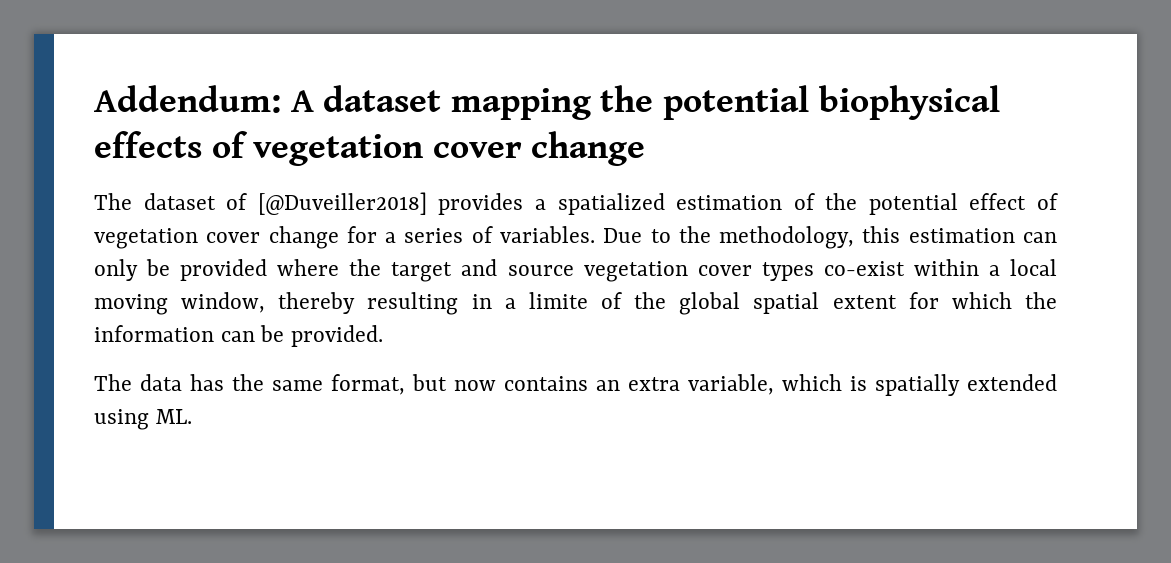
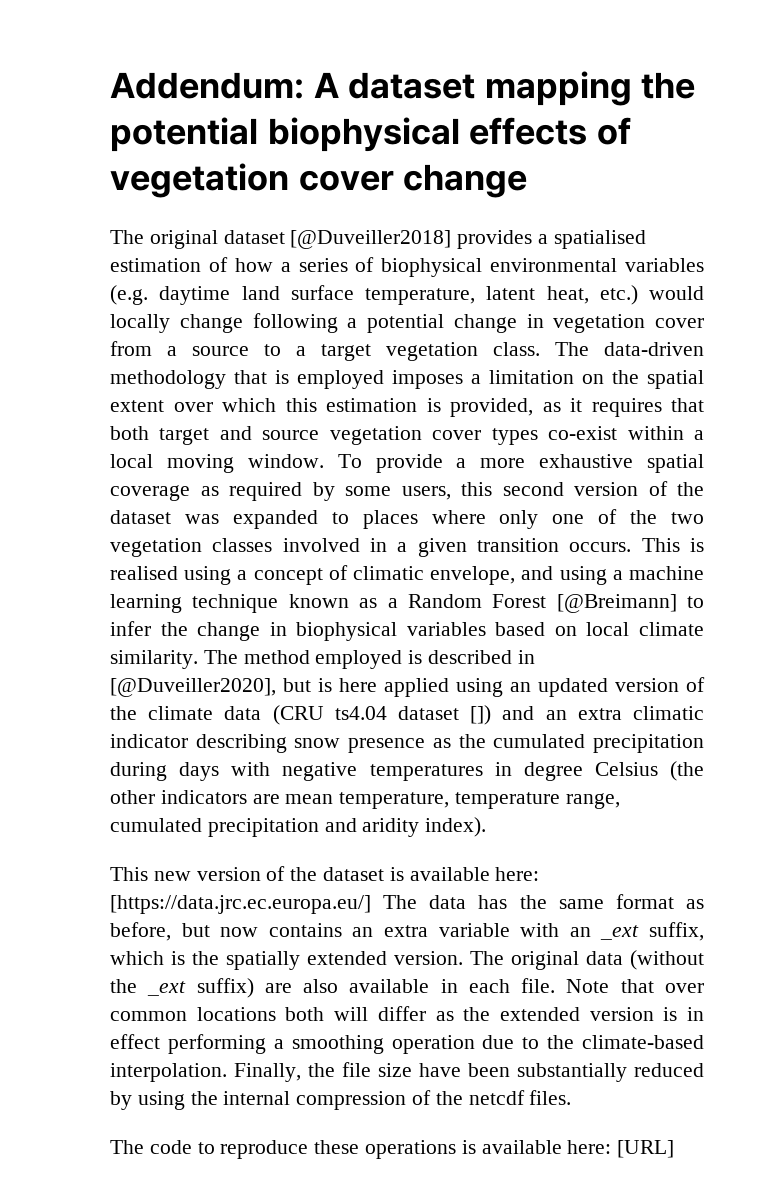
- The dataset of [@Duveiller2018] provides a spatialized estimation of the potential effect of vegetation cover change for a series of variables. Due to the methodology, this estimation can only be provided where the target and source vegetation cover types co-exist within a local moving window, thereby resulting in a limite of the global spatial extent for which the information can be provided.
- The data has the same format, but now contains an extra variable, which is spatially extended using ML.
+ The original dataset [@Duveiller2018] provides a spatialised estimation of how a series of biophysical environmental variables (e.g. daytime land surface temperature, latent heat, etc.) would locally change following a potential change in vegetation cover from a source to a target vegetation class. The data-driven methodology that is employed imposes a limitation on the spatial extent over which this estimation is provided, as it requires that both target and source vegetation cover types co-exist within a local moving window. To provide a more exhaustive spatial coverage as required by some users, this second version of the dataset was expanded to places where only one of the two vegetation classes involved in a given transition occurs. This is realised using a concept of climatic envelope, and using a machine learning technique known as a Random Forest [@Breimann] to infer the change in biophysical variables based on local climate similarity. The method employed is described in [@Duveiller2020], but is here applied using an updated version of the climate data (CRU ts4.04 dataset []) and an extra climatic indicator describing snow presence as the cumulated precipitation during days with negative temperatures in degree Celsius (the other indicators are mean temperature, temperature range, cumulated precipitation and aridity index).
+ This new version of the dataset is available here: [https://data.jrc.ec.europa.eu/] The data has the same format as before, but now contains an extra variable with an _ext suffix, which is the spatially extended version. The original data (without the _ext suffix) are also available in each file. Note that over common locations both will differ as the extended version is in effect performing a smoothing operation due to the climate-based interpolation. Finally, the file size have been substantially reduced by using the internal compression of the netcdf files.
+ The code to reproduce these operations is available here: [URL]

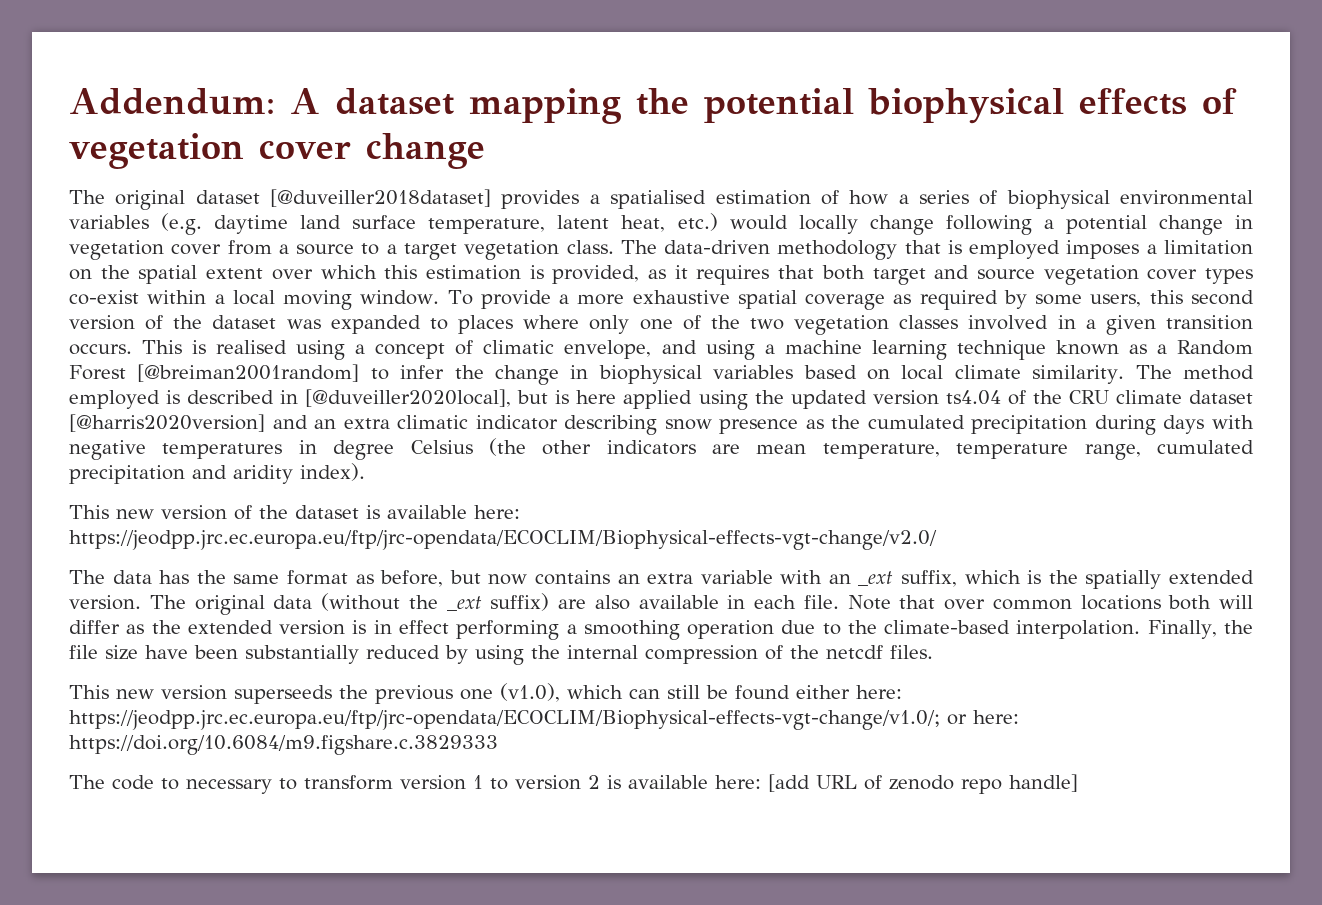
- The original dataset [@Duveiller2018] provides a spatialised estimation of how a series of biophysical environmental variables (e.g. daytime land surface temperature, latent heat, etc.) would locally change following a potential change in vegetation cover from a source to a target vegetation class.
+ The original dataset [@duveiller2018dataset] provides a spatialised estimation of how a series of biophysical environmental variables (e.g. daytime land surface temperature, latent heat, etc.) would locally change following a potential change in vegetation cover from a source to a target vegetation class.
- This is realised using a concept of climatic envelope, and using a machine learning technique known as a Random Forest [@Breimann] to infer the change in biophysical variables based on local climate similarity.
+ This is realised using a concept of climatic envelope, and using a machine learning technique known as a Random Forest [@breiman2001random] to infer the change in biophysical variables based on local climate similarity.
- The method employed is described in [@Duveiller2020], but is here applied using an updated version of the climate data (CRU ts4.04 dataset []) and an extra climatic indicator describing snow presence as the cumulated precipitation during days with negative temperatures in degree Celsius (the other indicators are mean temperature, temperature range, cumulated precipitation and aridity index).
+ The method employed is described in [@duveiller2020local], but is here applied using the updated version ts4.04 of the CRU climate dataset [@harris2020version] and an extra climatic indicator describing snow presence as the cumulated precipitation during days with negative temperatures in degree Celsius (the other indicators are mean temperature, temperature range, cumulated precipitation and aridity index).
- This new version of the dataset is available here: [https://data.jrc.ec.europa.eu/] The data has the same format as before, but now contains an extra variable with an _ext suffix, which is the spatially extended version.
+ This new version of the dataset is available here: https://jeodpp.jrc.ec.europa.eu/ftp/jrc-opendata/ECOCLIM/Biophysical-effects-vgt-change/v2.0/
+ The data has the same format as before, but now contains an extra variable with an _ext suffix, which is the spatially extended version.
- The code to reproduce these operations is available here: [URL]
+ This new version superseeds the previous one (v1.0), which can still be found either here: https://jeodpp.jrc.ec.europa.eu/ftp/jrc-opendata/ECOCLIM/Biophysical-effects-vgt-change/v1.0/; or here: https://doi.org/10.6084/m9.figshare.c.3829333
+ The code to necessary to transform version 1 to version 2 is available here: [add URL of zenodo repo handle]

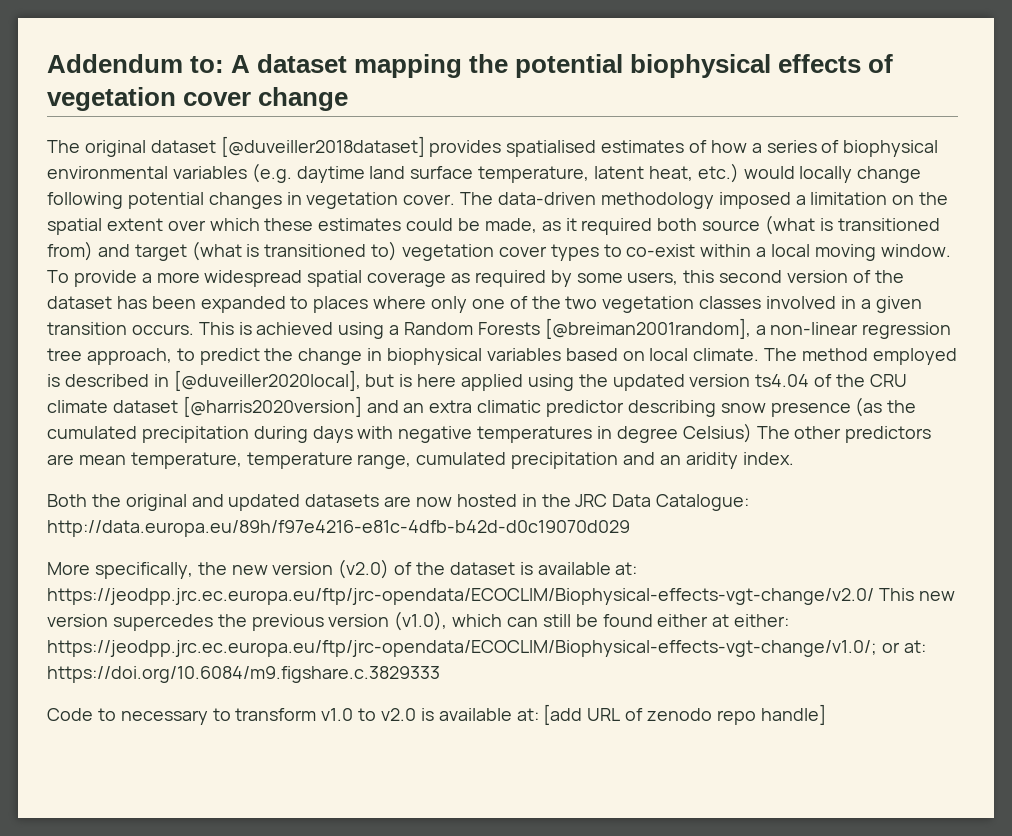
- Addendum: A dataset mapping the potential biophysical effects of vegetation cover change
+ Addendum to: A dataset mapping the potential biophysical effects of vegetation cover change
- The original dataset [@duveiller2018dataset] provides a spatialised estimation of how a series of biophysical environmental variables (e.g. daytime land surface temperature, latent heat, etc.) would locally change following a potential change in vegetation cover from a source to a target vegetation class. The data-driven methodology that is employed imposes a limitation on the spatial extent over which this estimation is provided, as it requires that both target and source vegetation cover types co-exist within a local moving window.
+ The original dataset [@duveiller2018dataset] provides spatialised estimates of how a series of biophysical environmental variables (e.g. daytime land surface temperature, latent heat, etc.) would locally change following potential changes in vegetation cover. The data-driven methodology imposed a limitation on the spatial extent over which these estimates could be made, as it required both source (what is transitioned from) and target (what is transitioned to) vegetation cover types to co-exist within a local moving window.
- To provide a more exhaustive spatial coverage as required by some users, this second version of the dataset was expanded to places where only one of the two vegetation classes involved in a given transition occurs.
+ To provide a more widespread spatial coverage as required by some users, this second version of the dataset has been expanded to places where only one of the two vegetation classes involved in a given transition occurs.
- This is realised using a concept of climatic envelope, and using a machine learning technique known as a Random Forest [@breiman2001random] to infer the change in biophysical variables based on local climate similarity.
+ This is achieved using a Random Forests [@breiman2001random], a non-linear regression tree approach, to predict the change in biophysical variables based on local climate.
- The method employed is described in [@duveiller2020local], but is here applied using the updated version ts4.04 of the CRU climate dataset [@harris2020version] and an extra climatic indicator describing snow presence as the cumulated precipitation during days with negative temperatures in degree Celsius (the other indicators are mean temperature, temperature range, cumulated precipitation and aridity index).
- This new version of the dataset is available here:
+ The method employed is described in [@duveiller2020local], but is here applied using the updated version ts4.04 of the CRU climate dataset [@harris2020version] and an extra climatic predictor describing snow presence (as the cumulated precipitation during days with negative temperatures in degree Celsius) The other predictors are mean temperature, temperature range, cumulated precipitation and an aridity index.
+ Both the original and updated datasets are now hosted in the JRC Data Catalogue: http://data.europa.eu/89h/f97e4216-e81c-4dfb-b42d-d0c19070d029
+ More specifically, the new version (v2.0) of the dataset is available at:
- https://jeodpp.jrc.ec.europa.eu/ftp/jrc-opendata/ECOCLIM/Biophysical-effects-vgt-change/v2.0/
- The data has the same format as before, but now contains an extra variable with an _ext suffix, which is the spatially extended version. The original data (without the _ext suffix) are also available in each file. Note that over common locations both will differ as the extended version is in effect performing a smoothing operation due to the climate-based interpolation. Finally, the file size have been substantially reduced by using the internal compression of the netcdf files.
- This new version superseeds the previous one (v1.0), which can still be found either here:
+ https://jeodpp.jrc.ec.europa.eu/ftp/jrc-opendata/ECOCLIM/Biophysical-effects-vgt-change/v2.0/ This new version supercedes the previous version (v1.0), which can still be found either at either:
- or here:
+ or at:
- The code to necessary to transform version 1 to version 2 is available here: [add URL of zenodo repo handle]
+ Code to necessary to transform v1.0 to v2.0 is available at: [add URL of zenodo repo handle]

